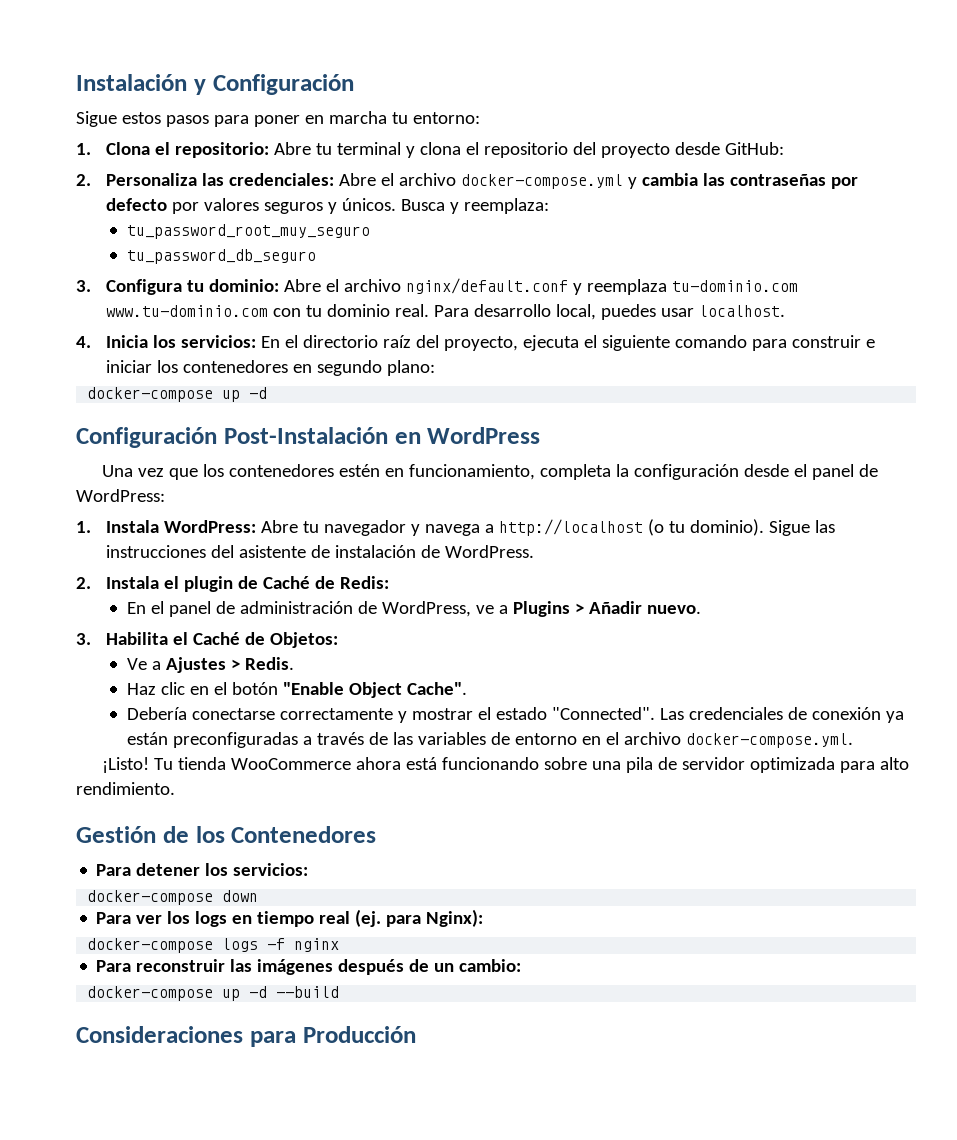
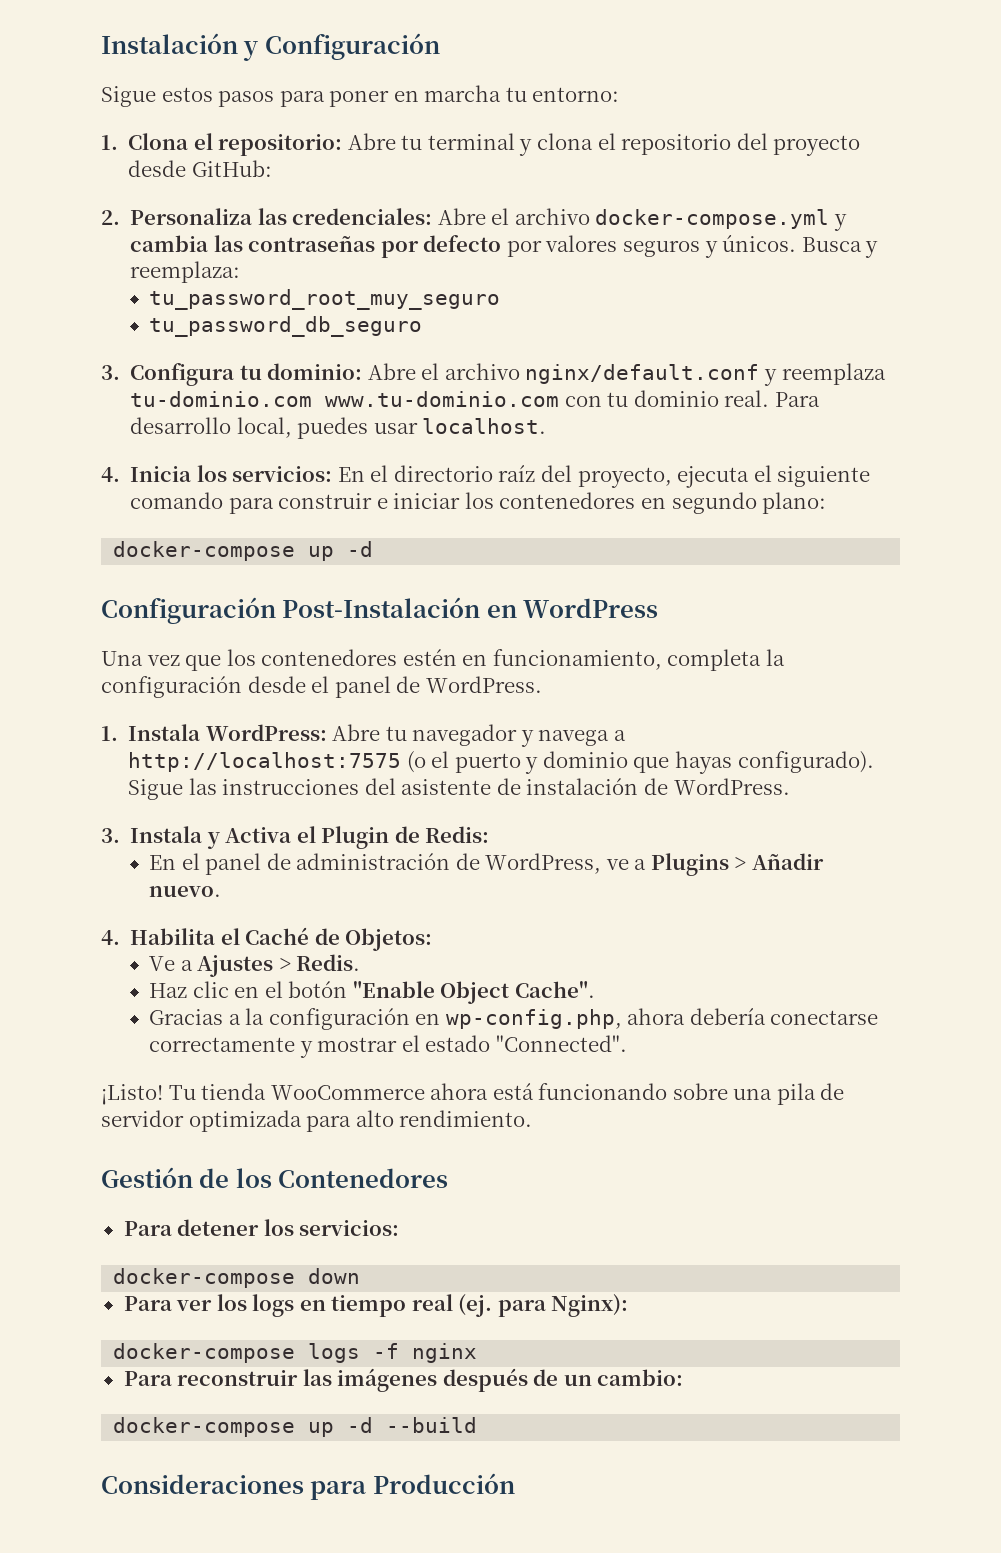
- Una vez que los contenedores estén en funcionamiento, completa la configuración desde el panel de WordPress:
+ Una vez que los contenedores estén en funcionamiento, completa la configuración desde el panel de WordPress.
- 1. Instala WordPress: Abre tu navegador y navega a http://localhost (o tu dominio).
+ 1. Instala WordPress: Abre tu navegador y navega a http://localhost:7575 (o el puerto y dominio que hayas configurado).
- 2. Instala el plugin de Caché de Redis:
+ 3. Instala y Activa el Plugin de Redis:
- 3. Habilita el Caché de Objetos:
+ 4. Habilita el Caché de Objetos:
- Debería conectarse correctamente y mostrar el estado "Connected". Las credenciales de conexión ya están preconfiguradas a través de las variables de entorno en el archivo docker-compose.yml.
+ Gracias a la configuración en wp-config.php, ahora debería conectarse correctamente y mostrar el estado "Connected".

